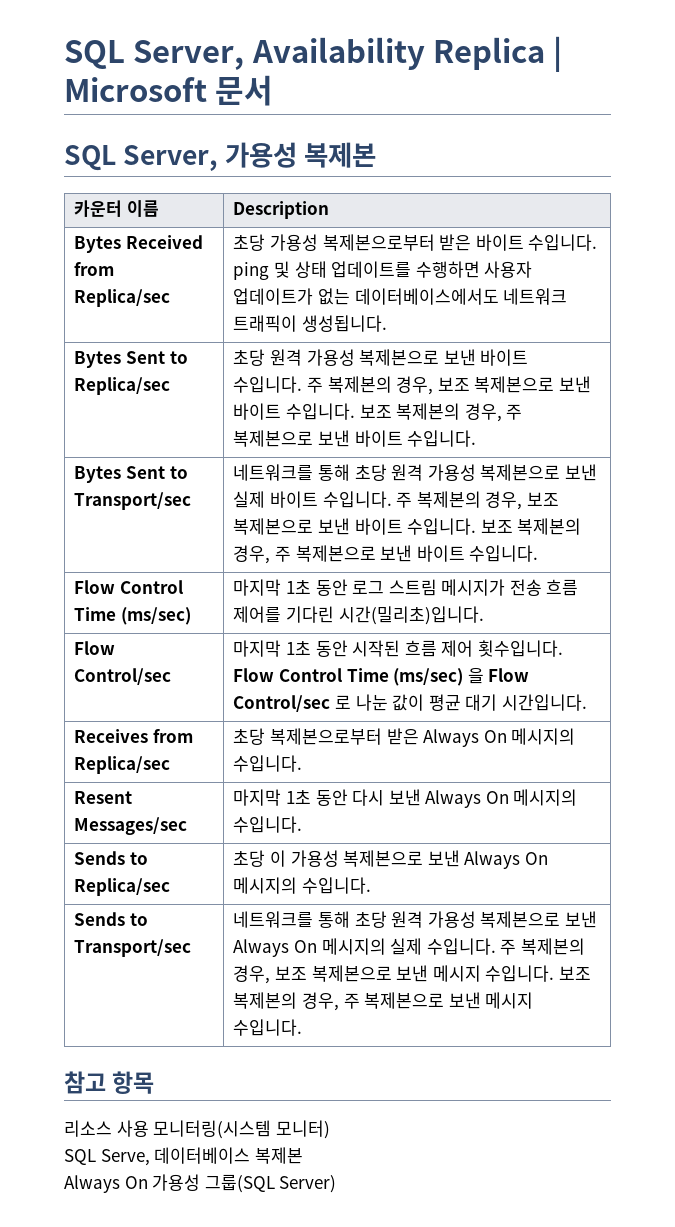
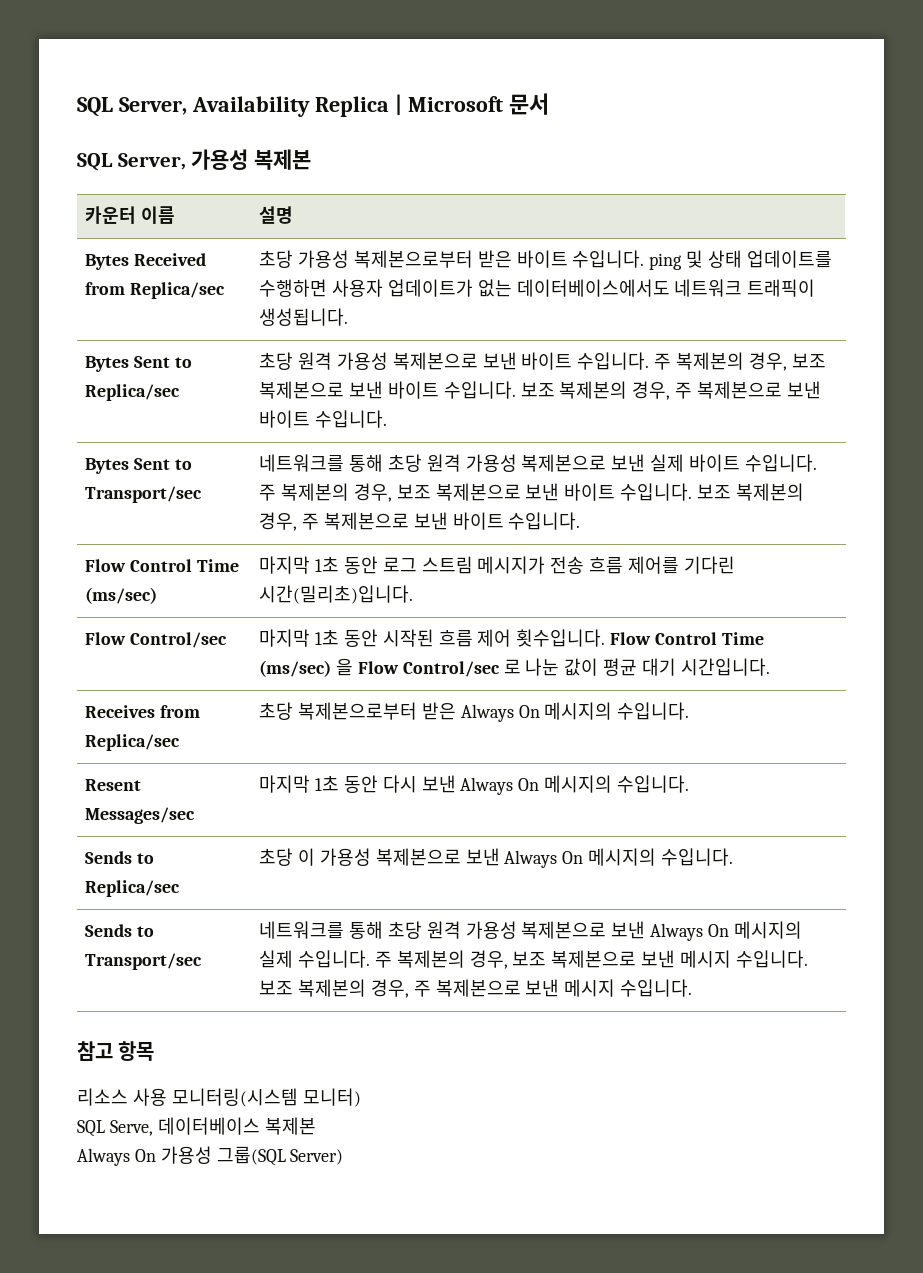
- 카운터 이름 | Description
+ 카운터 이름 | 설명

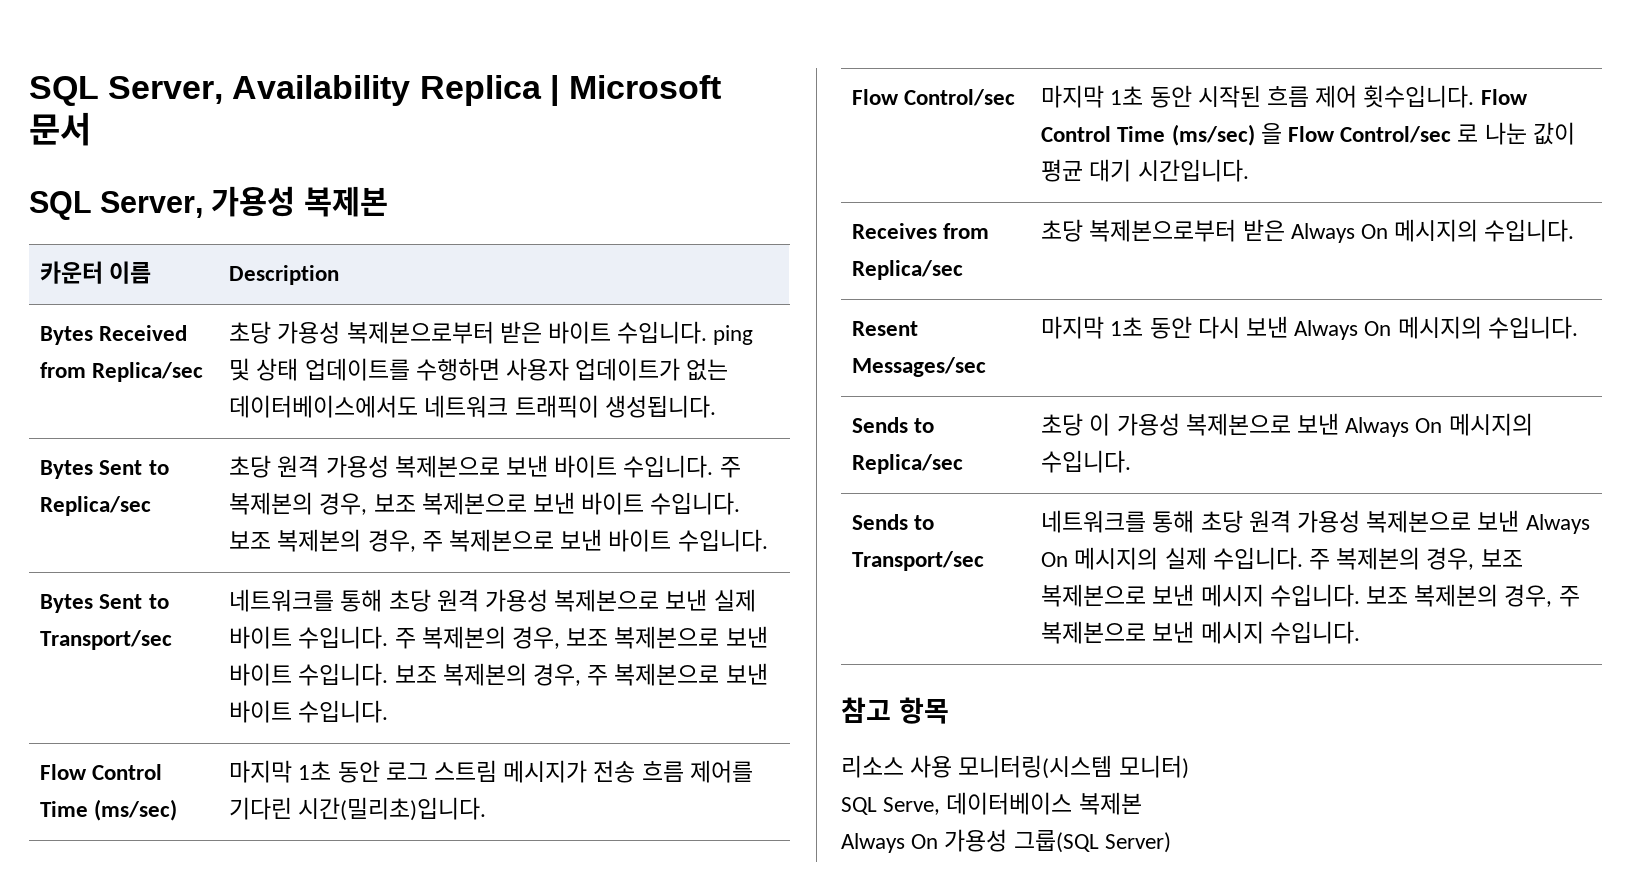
- 카운터 이름 | 설명
+ 카운터 이름 | Description

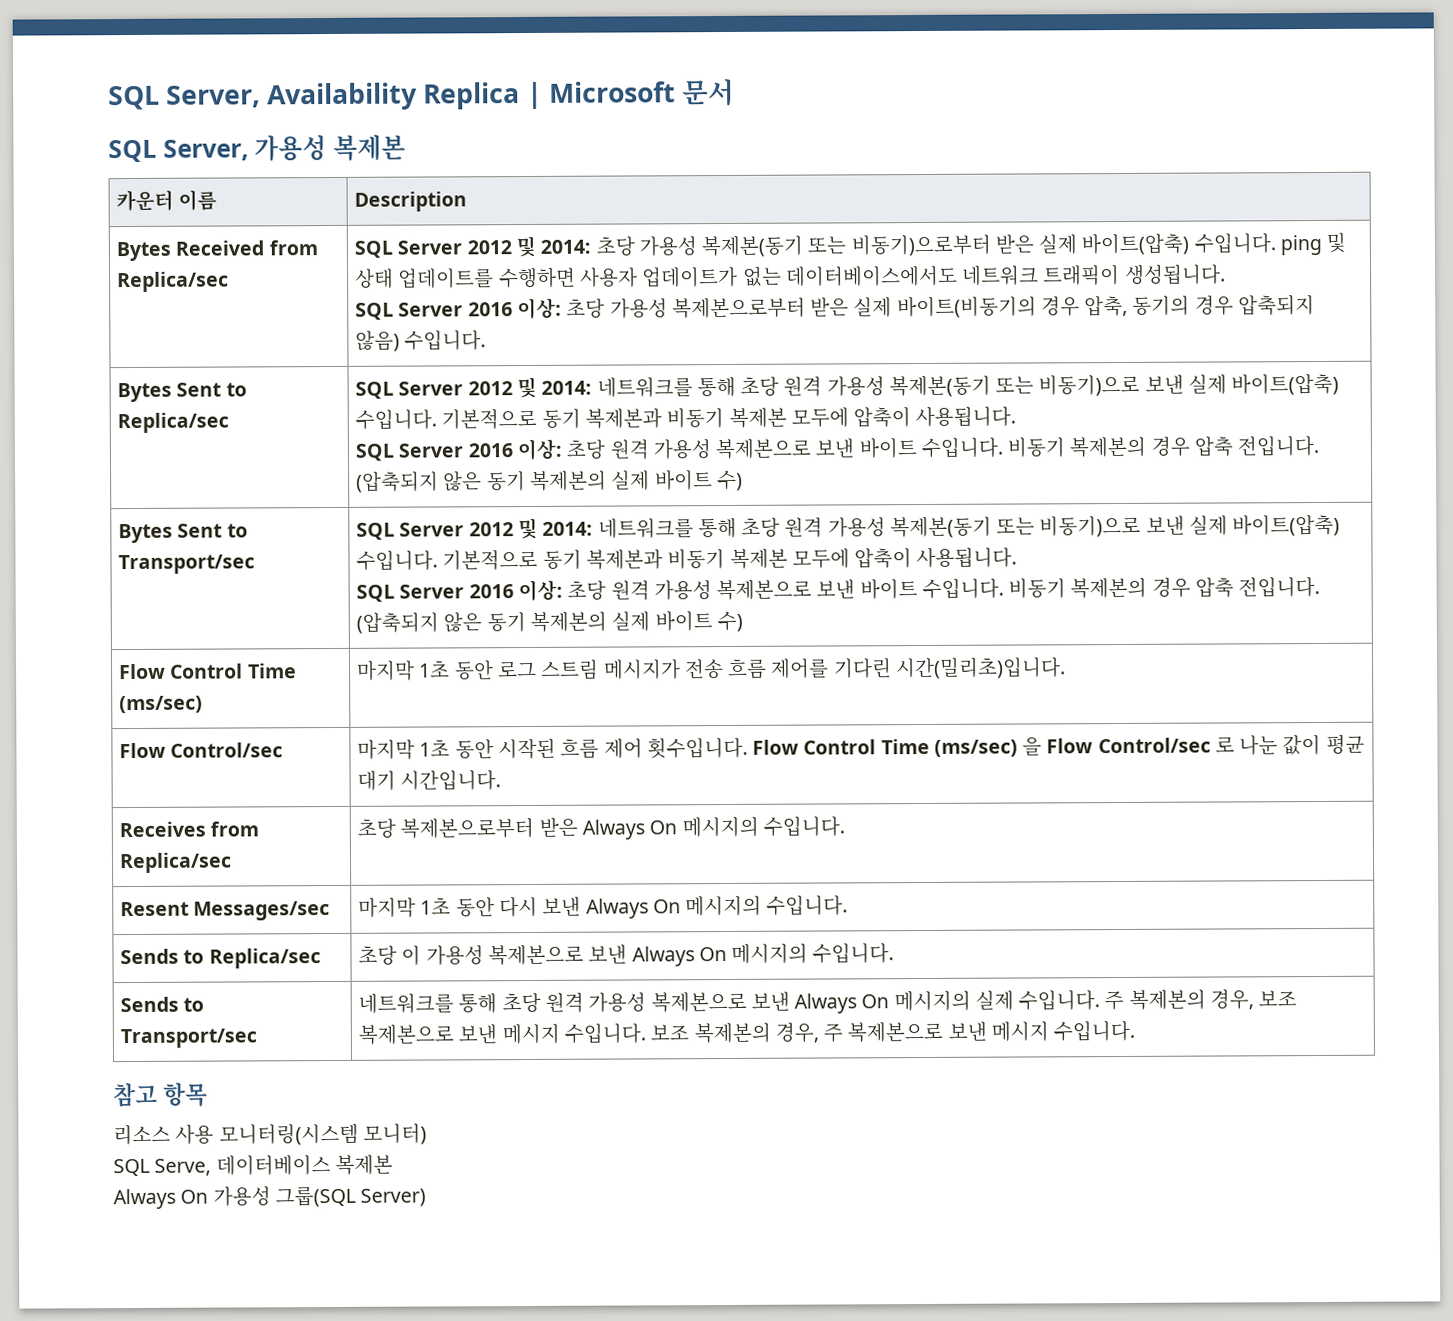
- 초당 가용성 복제본으로부터 받은 바이트 수입니다. ping 및 상태 업데이트를 수행하면 사용자 업데이트가 없는 데이터베이스에서도 네트워크 트래픽이 생성됩니다.
+ SQL Server 2012 및 2014: 초당 가용성 복제본(동기 또는 비동기)으로부터 받은 실제 바이트(압축) 수입니다. ping 및 상태 업데이트를 수행하면 사용자 업데이트가 없는 데이터베이스에서도 네트워크 트래픽이 생성됩니다.
- Bytes Sent to Replica/sec | 초당 원격 가용성 복제본으로 보낸 바이트 수입니다. 주 복제본의 경우, 보조 복제본으로 보낸 바이트 수입니다. 보조 복제본의 경우, 주 복제본으로 보낸 바이트 수입니다.
+ SQL Server 2016 이상: 초당 가용성 복제본으로부터 받은 실제 바이트(비동기의 경우 압축, 동기의 경우 압축되지 않음) 수입니다.
+ Bytes Sent to Replica/sec | SQL Server 2012 및 2014: 네트워크를 통해 초당 원격 가용성 복제본(동기 또는 비동기)으로 보낸 실제 바이트(압축) 수입니다. 기본적으로 동기 복제본과 비동기 복제본 모두에 압축이 사용됩니다.
+ SQL Server 2016 이상: 초당 원격 가용성 복제본으로 보낸 바이트 수입니다. 비동기 복제본의 경우 압축 전입니다. (압축되지 않은 동기 복제본의 실제 바이트 수)
- Bytes Sent to Transport/sec | 네트워크를 통해 초당 원격 가용성 복제본으로 보낸 실제 바이트 수입니다. 주 복제본의 경우, 보조 복제본으로 보낸 바이트 수입니다. 보조 복제본의 경우, 주 복제본으로 보낸 바이트 수입니다.
+ Bytes Sent to Transport/sec | SQL Server 2012 및 2014: 네트워크를 통해 초당 원격 가용성 복제본(동기 또는 비동기)으로 보낸 실제 바이트(압축) 수입니다. 기본적으로 동기 복제본과 비동기 복제본 모두에 압축이 사용됩니다.
+ SQL Server 2016 이상: 초당 원격 가용성 복제본으로 보낸 바이트 수입니다. 비동기 복제본의 경우 압축 전입니다. (압축되지 않은 동기 복제본의 실제 바이트 수)

